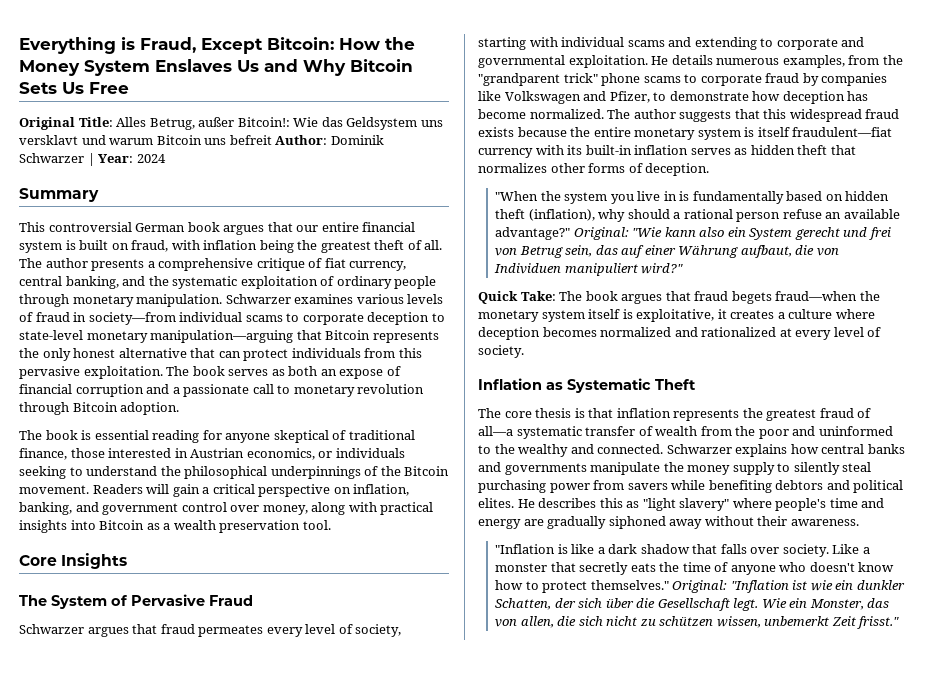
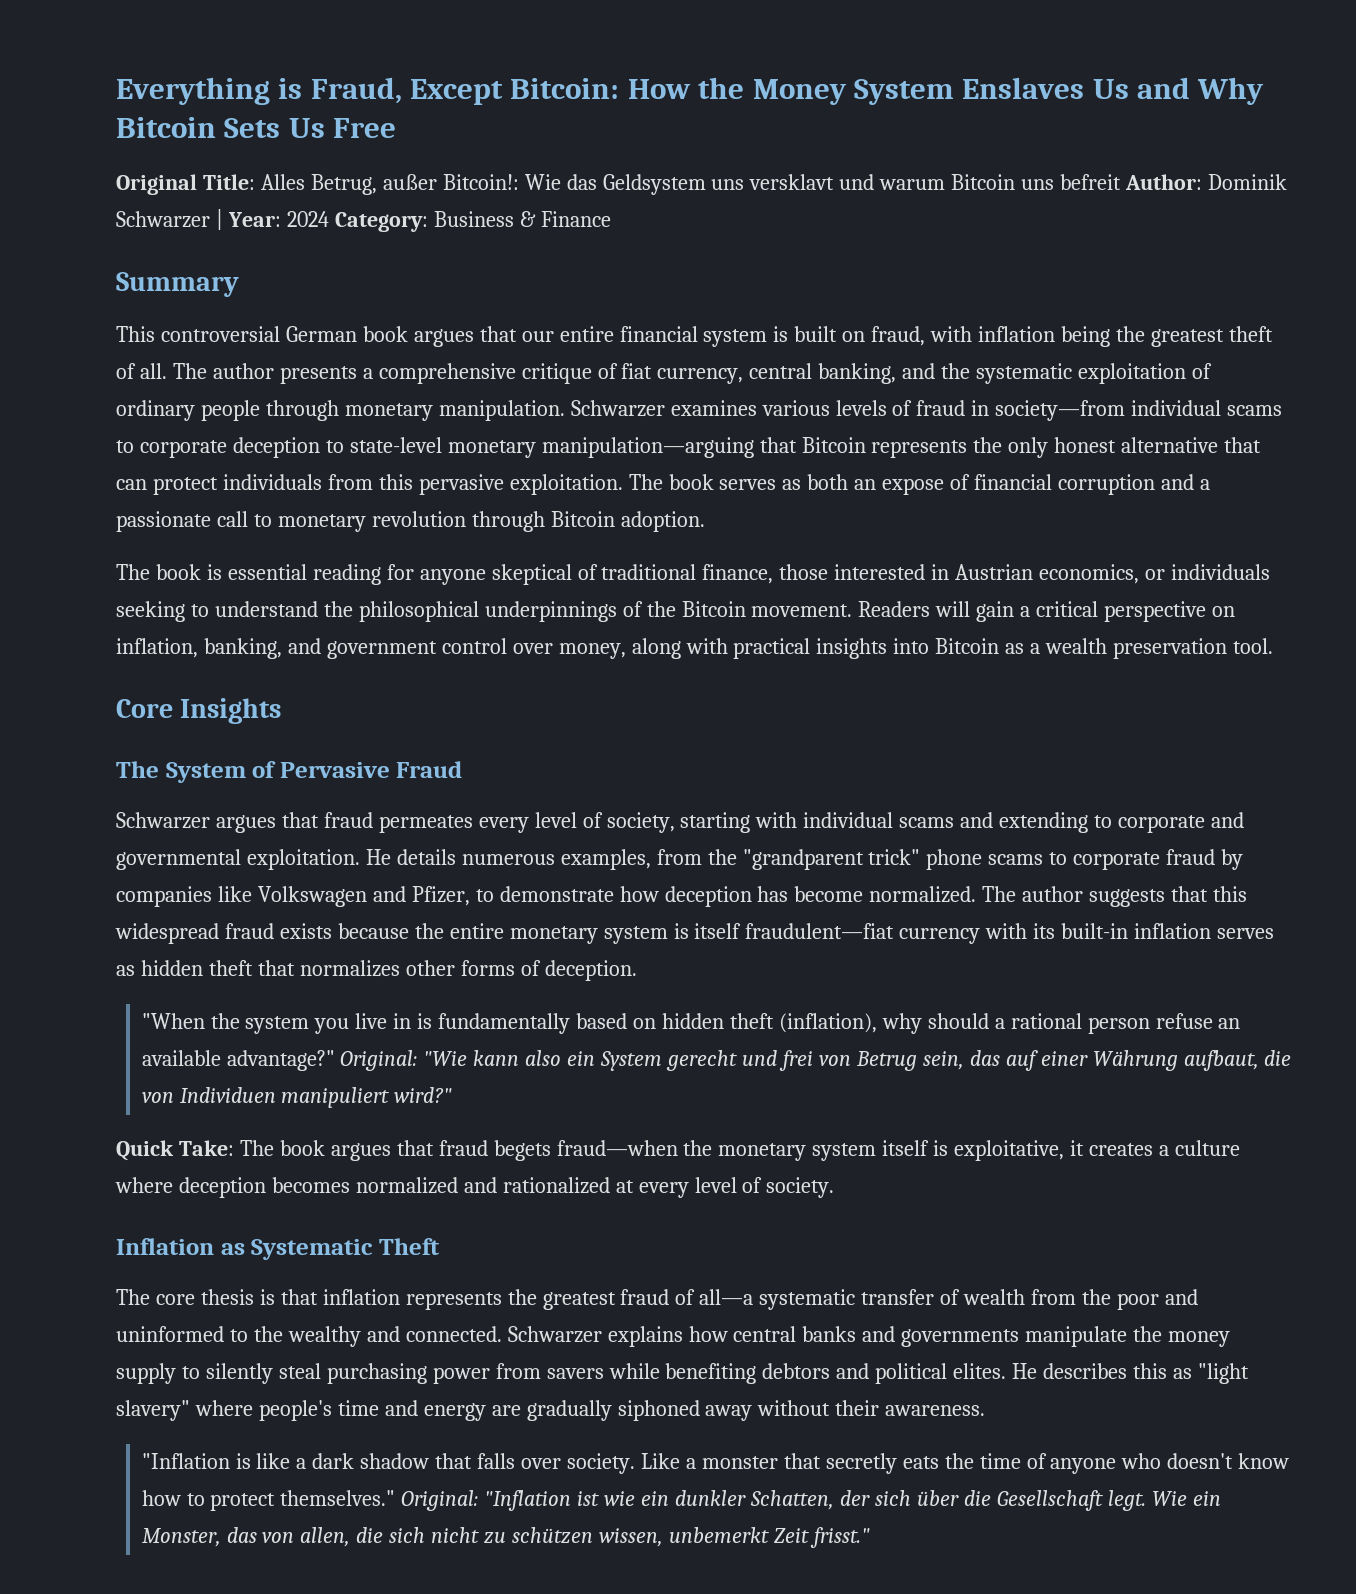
- Original Title: Alles Betrug, außer Bitcoin!: Wie das Geldsystem uns versklavt und warum Bitcoin uns befreit Author: Dominik Schwarzer | Year: 2024
+ Original Title: Alles Betrug, außer Bitcoin!: Wie das Geldsystem uns versklavt und warum Bitcoin uns befreit Author: Dominik Schwarzer | Year: 2024 Category: Business & Finance

